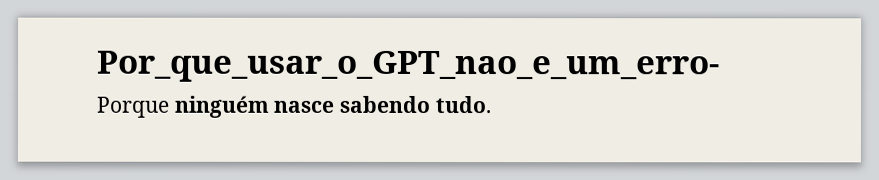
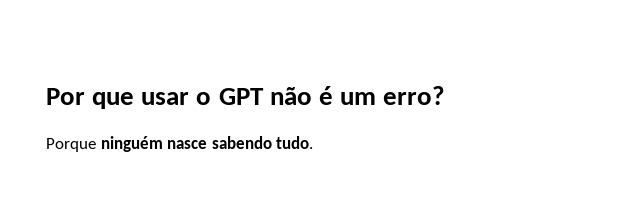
- Por_que_usar_o_GPT_nao_e_um_erro-
+ Por que usar o GPT não é um erro?

